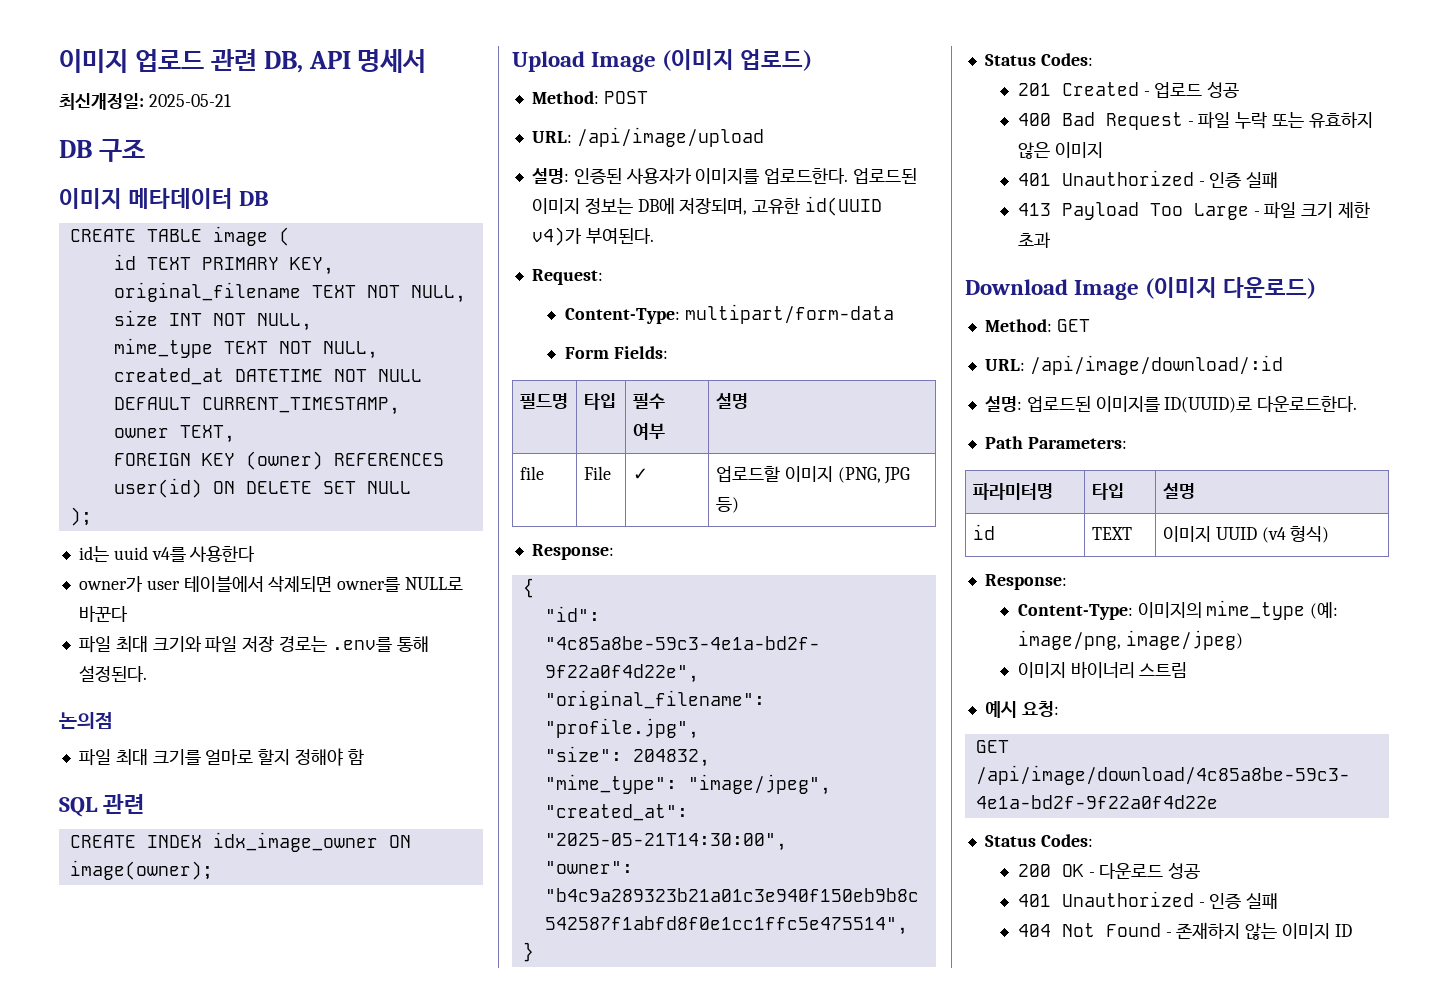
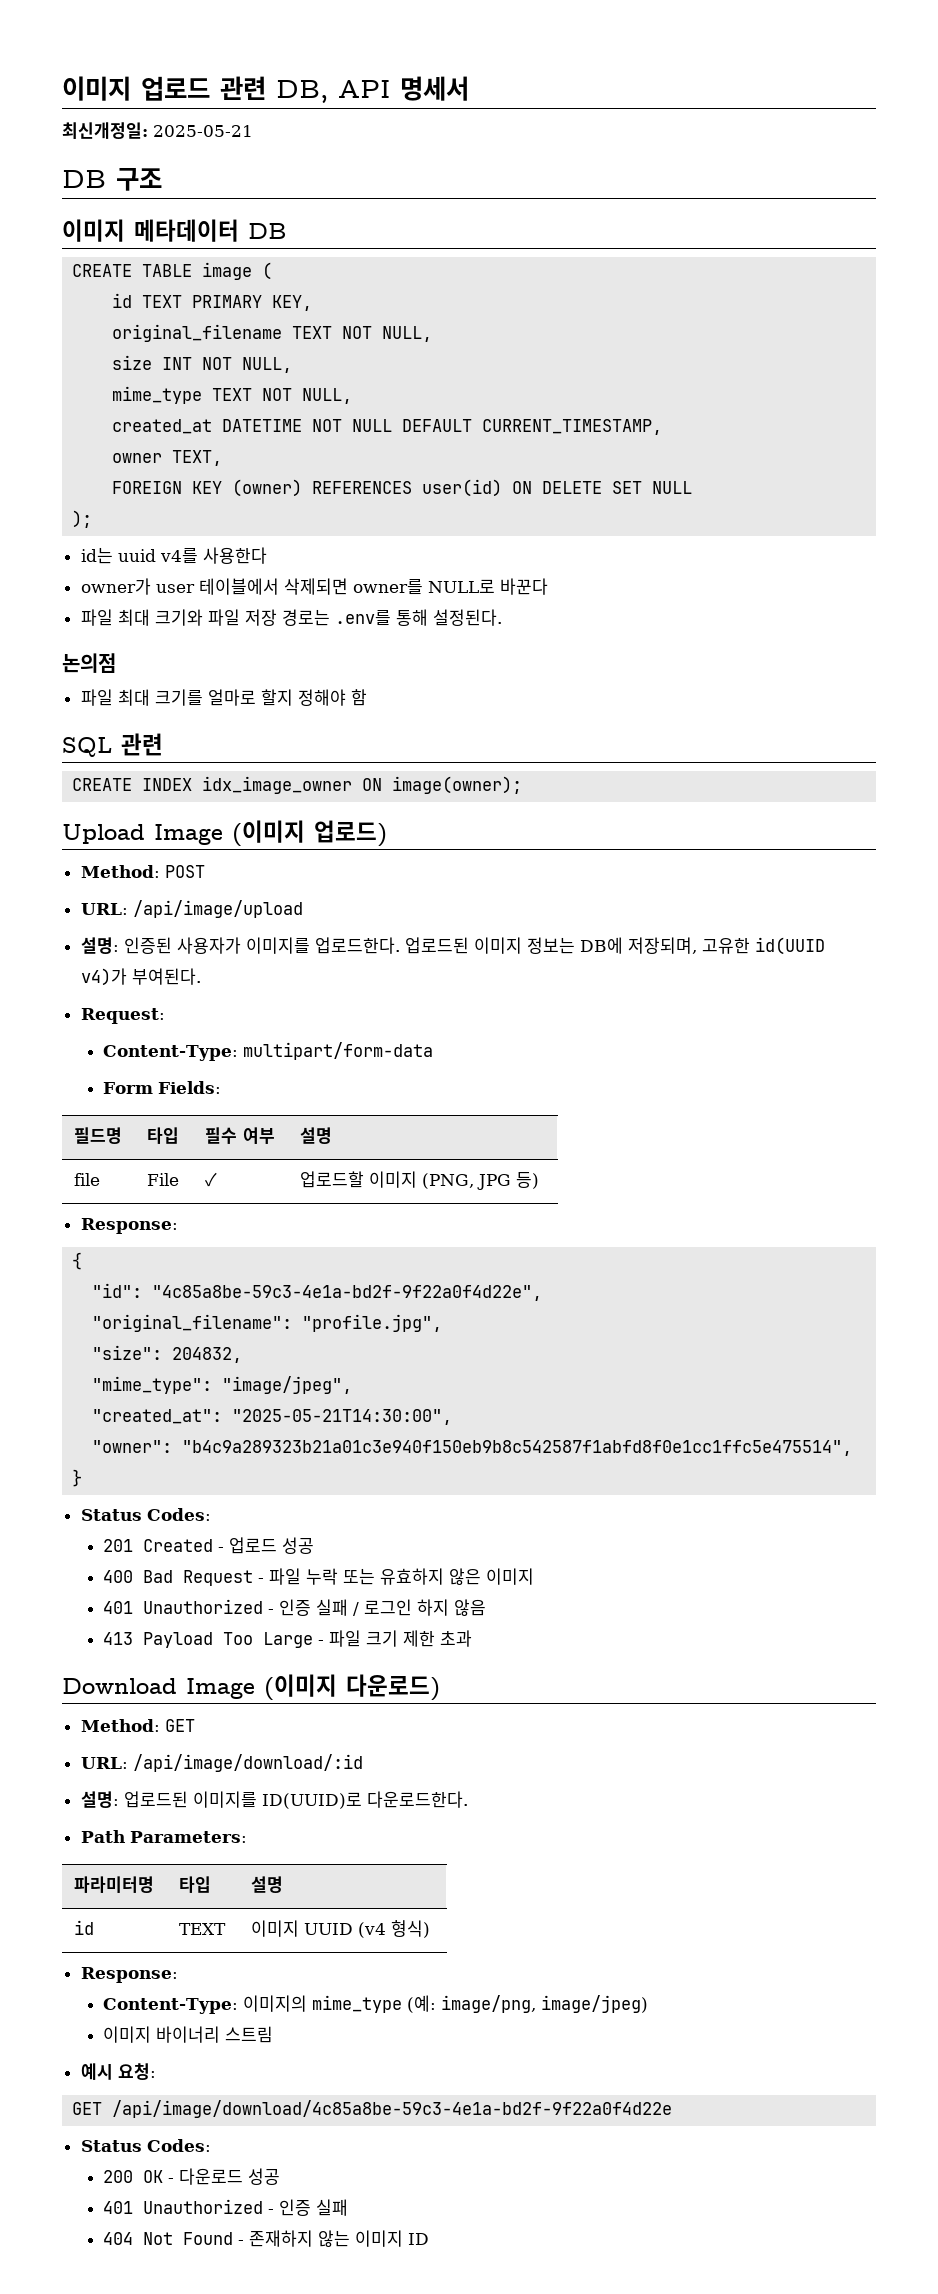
  400 Bad Request - 파일 누락 또는 유효하지 않은 이미지
- 401 Unauthorized - 인증 실패
+ 401 Unauthorized - 인증 실패 / 로그인 하지 않음

